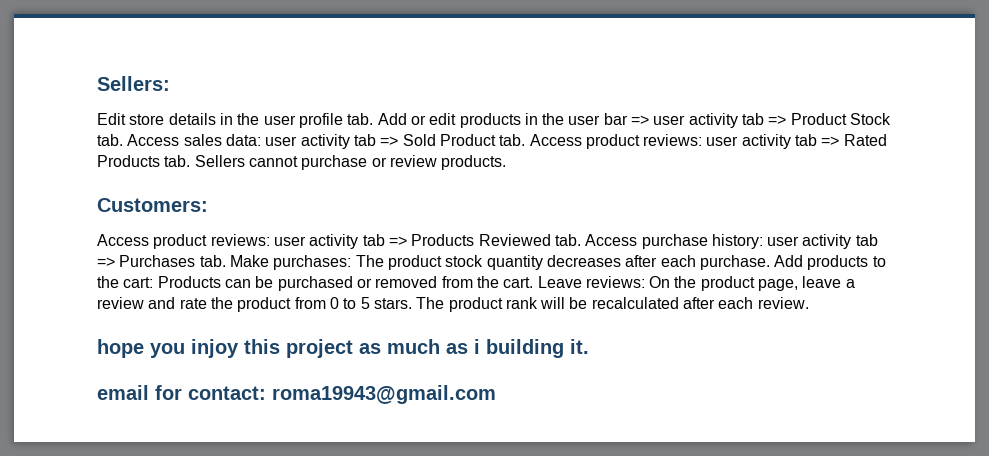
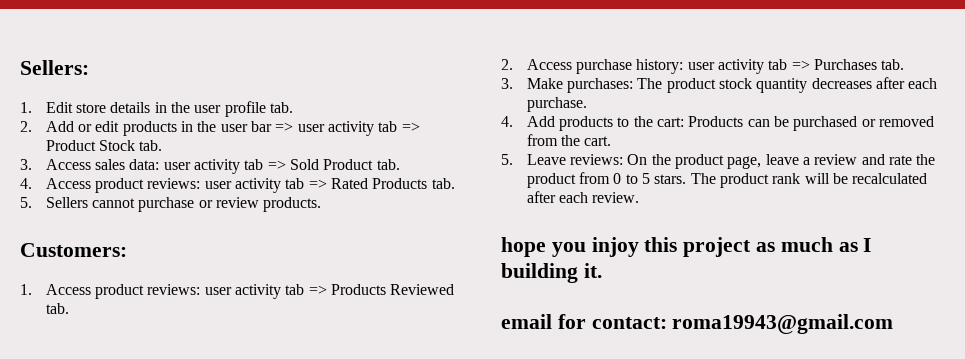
- Edit store details in the user profile tab. Add or edit products in the user bar => user activity tab => Product Stock tab. Access sales data: user activity tab => Sold Product tab. Access product reviews: user activity tab => Rated Products tab. Sellers cannot purchase or review products.
+ 1. Edit store details in the user profile tab.
+ 2. Add or edit products in the user bar => user activity tab => Product Stock tab.
+ 3. Access sales data: user activity tab => Sold Product tab.
+ 4. Access product reviews: user activity tab => Rated Products tab.
+ 5. Sellers cannot purchase or review products.
  Customers:
- Access product reviews:
+ 1. Access product reviews:
- user activity tab => Products Reviewed tab. Access purchase history:
+ user activity tab => Products Reviewed tab.
+ 2. Access purchase history:
- user activity tab => Purchases tab. Make purchases:
+ user activity tab => Purchases tab.
+ 3. Make purchases:
- The product stock quantity decreases after each purchase. Add products to the cart:
+ The product stock quantity decreases after each purchase.
+ 4. Add products to the cart:
- Products can be purchased or removed from the cart. Leave reviews:
+ Products can be purchased or removed from the cart.
+ 5. Leave reviews:
- hope you injoy this project as much as i building it.
+ hope you injoy this project as much as I building it.

